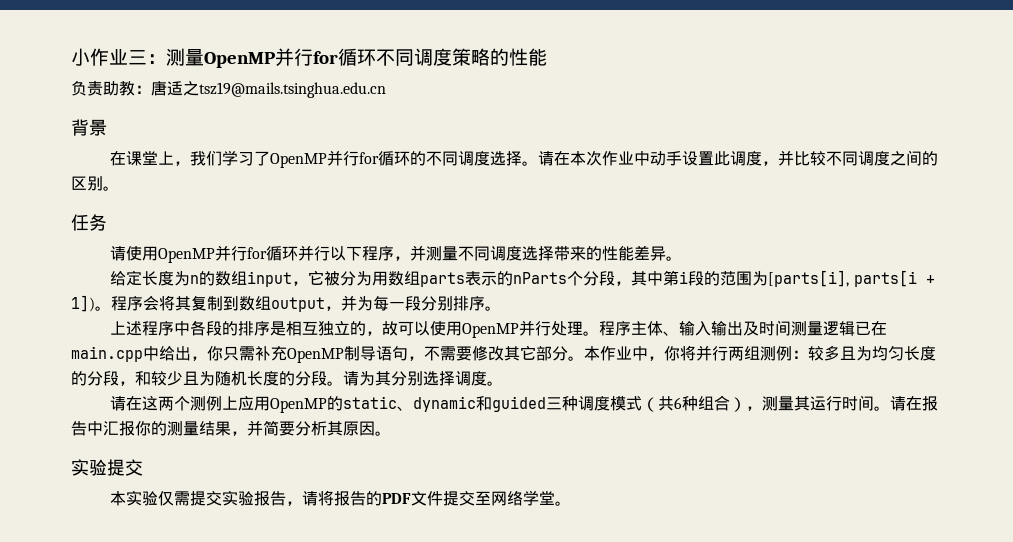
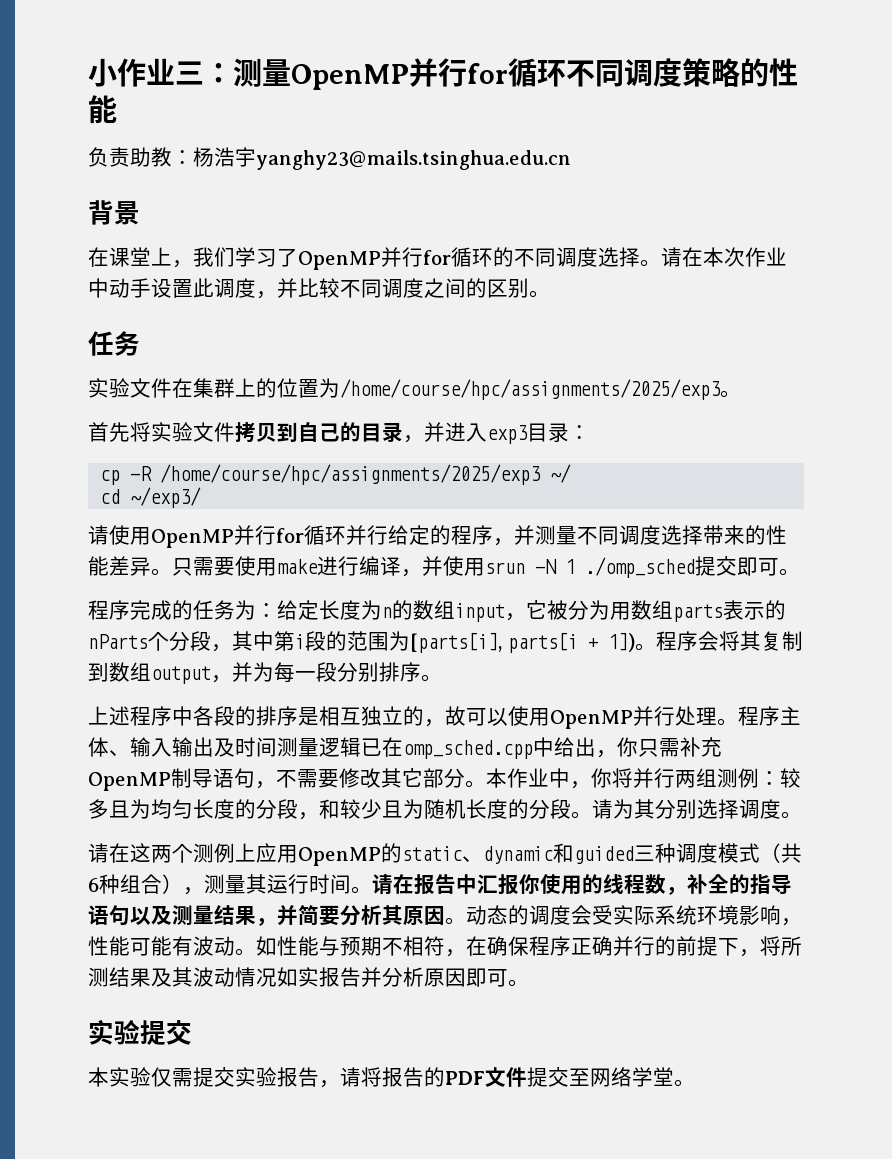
- 负责助教：唐适之tsz19@mails.tsinghua.edu.cn
+ 负责助教：杨浩宇yanghy23@mails.tsinghua.edu.cn
+ 实验文件在集群上的位置为/home/course/hpc/assignments/2025/exp3。
+ 首先将实验文件拷贝到自己的目录，并进入exp3目录：
+ cp -R /home/course/hpc/assignments/2025/exp3 ~/
+ cd ~/exp3/
- 请使用OpenMP并行for循环并行以下程序，并测量不同调度选择带来的性能差异。
- 给定长度为n的数组input，它被分为用数组parts表示的nParts个分段，其中第i段的范围为[parts[i], parts[i + 1])。
+ 请使用OpenMP并行for循环并行给定的程序，并测量不同调度选择带来的性能差异。只需要使用make进行编译，并使用srun -N 1 ./omp_sched提交即可。
+ 程序完成的任务为：给定长度为n的数组input，它被分为用数组parts表示的nParts个分段，其中第i段的范围为[parts[i], parts[i + 1])。
- 程序主体、输入输出及时间测量逻辑已在main.cpp中给出，你只需补充OpenMP制导语句，不需要修改其它部分。
+ 程序主体、输入输出及时间测量逻辑已在omp_sched.cpp中给出，你只需补充OpenMP制导语句，不需要修改其它部分。
- 请在报告中汇报你的测量结果，并简要分析其原因。
+ 请在报告中汇报你使用的线程数，补全的指导语句以及测量结果，并简要分析其原因。动态的调度会受实际系统环境影响，性能可能有波动。如性能与预期不相符，在确保程序正确并行的前提下，将所测结果及其波动情况如实报告并分析原因即可。

